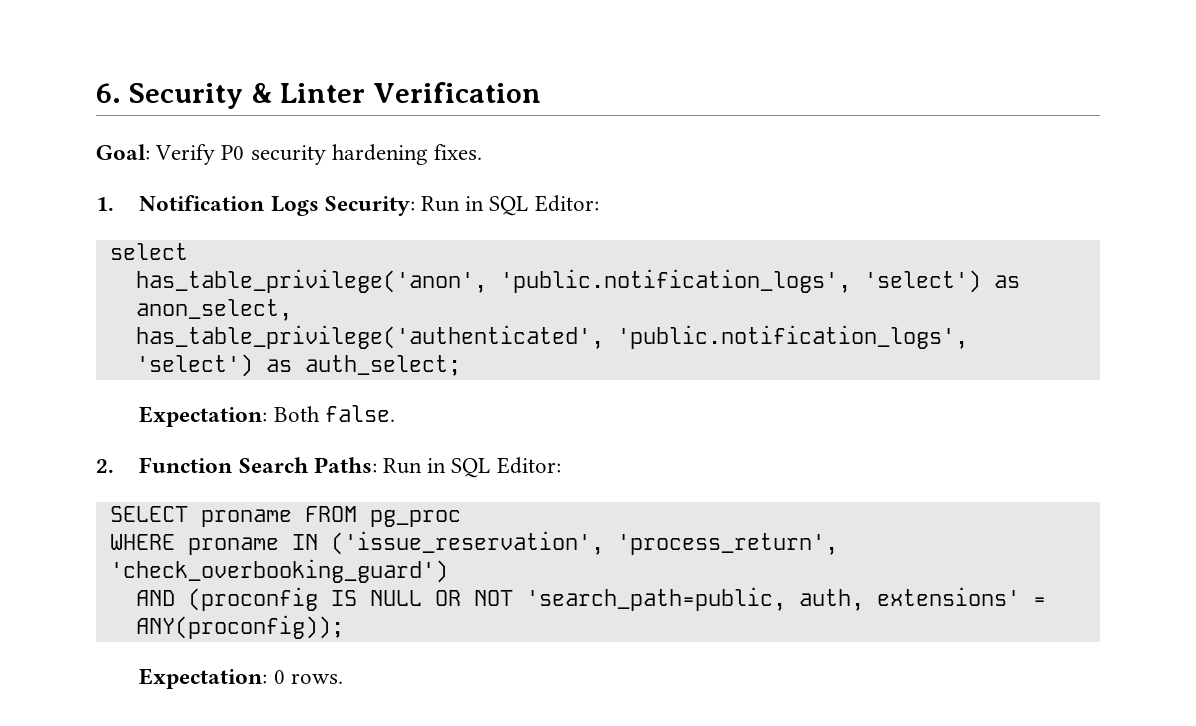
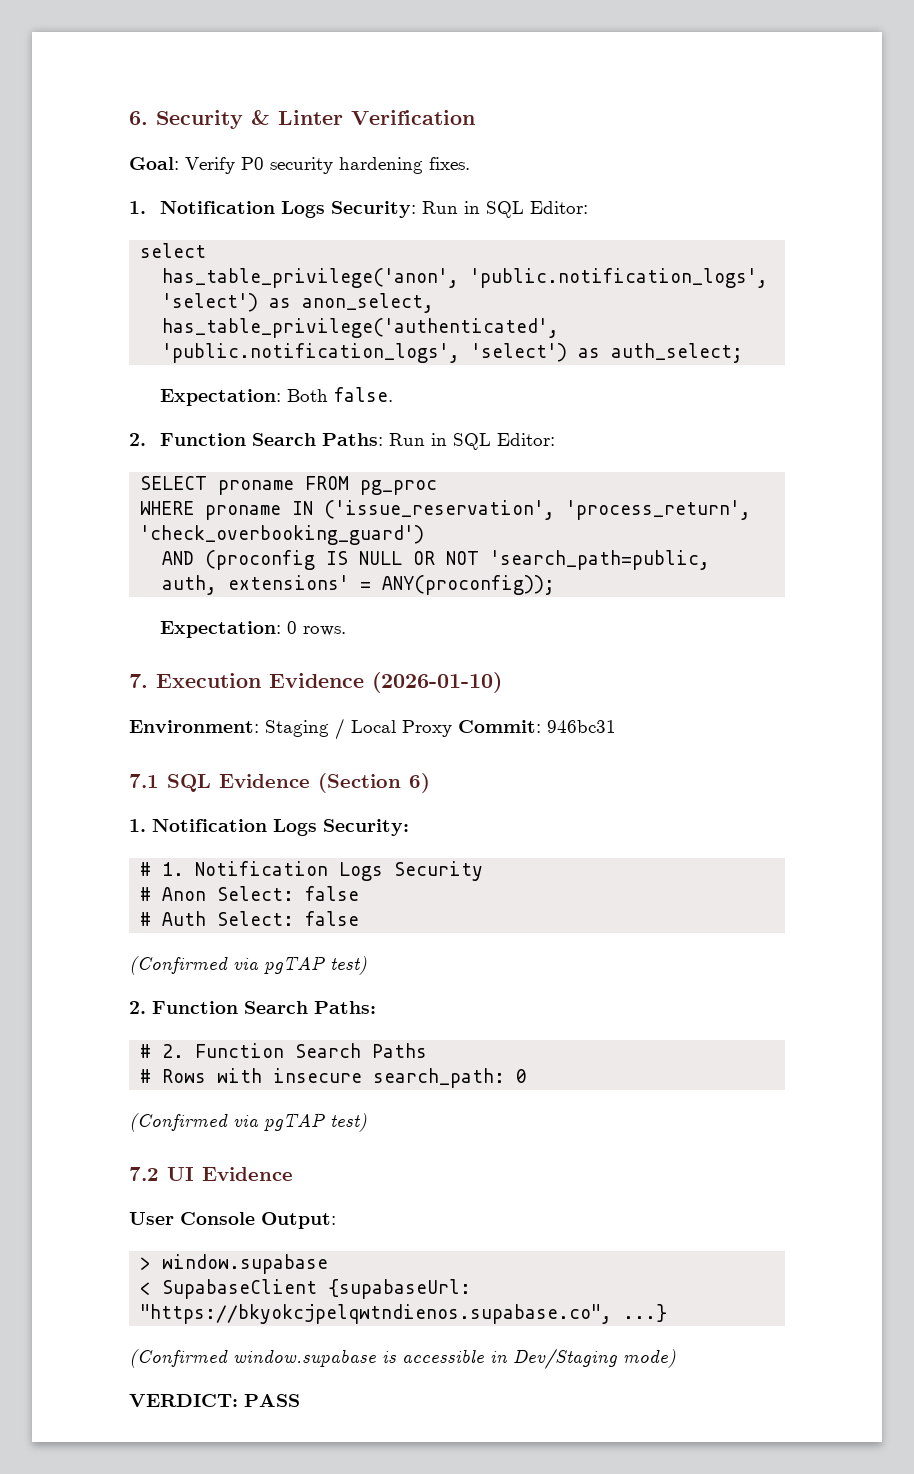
+ 7. Execution Evidence (2026-01-10)
+ Environment: Staging / Local Proxy Commit: 946bc31
+ 7.1 SQL Evidence (Section 6)
+ 1. Notification Logs Security:
+ # 1. Notification Logs Security
+ # Anon Select: false
+ # Auth Select: false
+ (Confirmed via pgTAP test)
+ 2. Function Search Paths:
+ # 2. Function Search Paths
+ # Rows with insecure search_path: 0
+ (Confirmed via pgTAP test)
+ 7.2 UI Evidence
+ User Console Output:
+ > window.supabase
+ < SupabaseClient {supabaseUrl: "https://bkyokcjpelqwtndienos.supabase.co", ...}
+ (Confirmed window.supabase is accessible in Dev/Staging mode)
+ VERDICT: PASS

